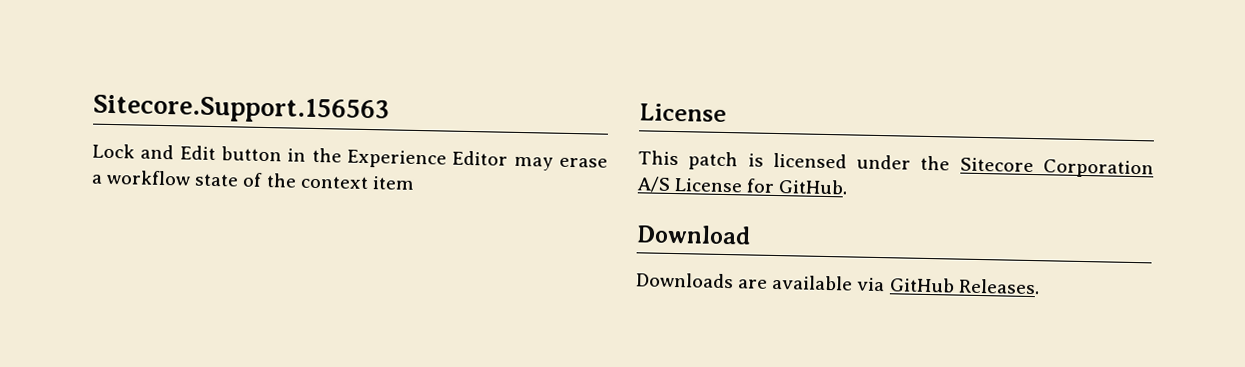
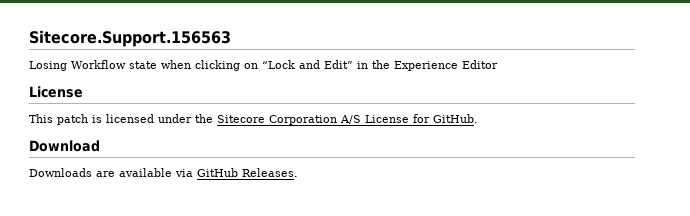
- Lock and Edit button in the Experience Editor may erase a workflow state of the context item
+ Losing Workflow state when clicking on “Lock and Edit” in the Experience Editor

